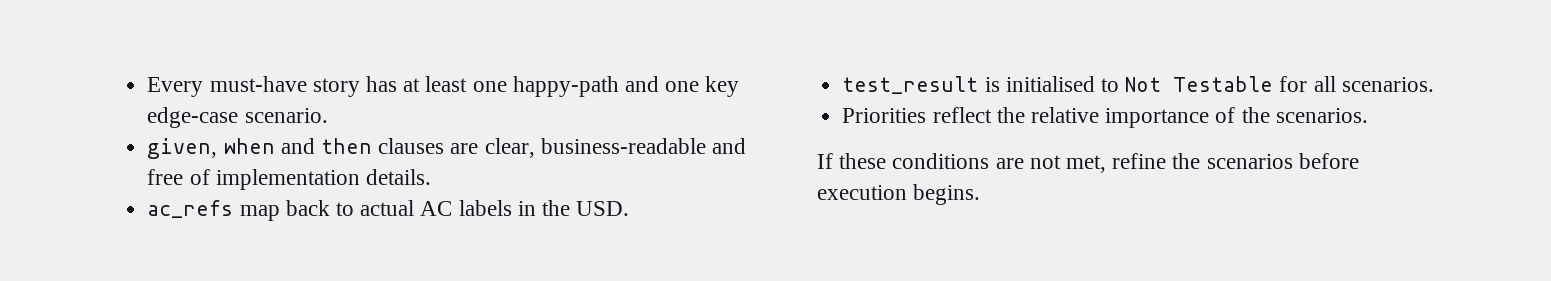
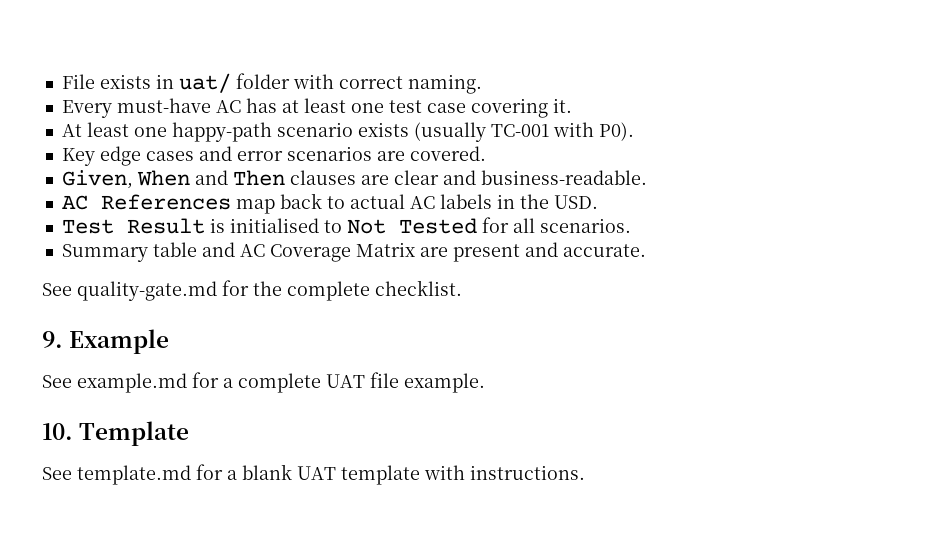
+ File exists in uat/ folder with correct naming.
- Every must-have story has at least one happy‑path and one key edge‑case scenario.
- given, when and then clauses are clear, business‑readable and free of implementation details.
- ac_refs map back to actual AC labels in the USD.
+ Every must-have AC has at least one test case covering it.
+ At least one happy-path scenario exists (usually TC-001 with P0).
+ Key edge cases and error scenarios are covered.
+ Given, When and Then clauses are clear and business-readable.
+ AC References map back to actual AC labels in the USD.
- test_result is initialised to Not Testable for all scenarios.
+ Test Result is initialised to Not Tested for all scenarios.
- Priorities reflect the relative importance of the scenarios.
- If these conditions are not met, refine the scenarios before execution begins.
+ Summary table and AC Coverage Matrix are present and accurate.
+ See quality-gate.md for the complete checklist.
+ 9. Example
+ See example.md for a complete UAT file example.
+ 10. Template
+ See template.md for a blank UAT template with instructions.

